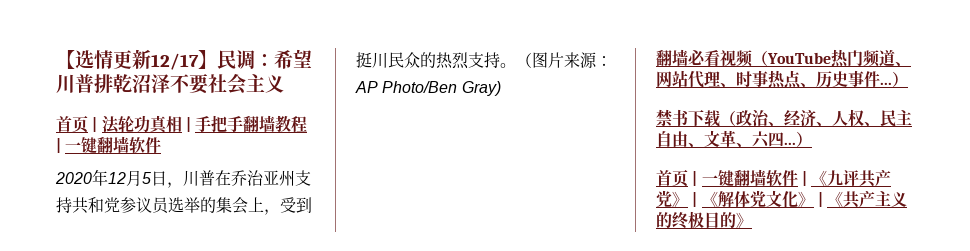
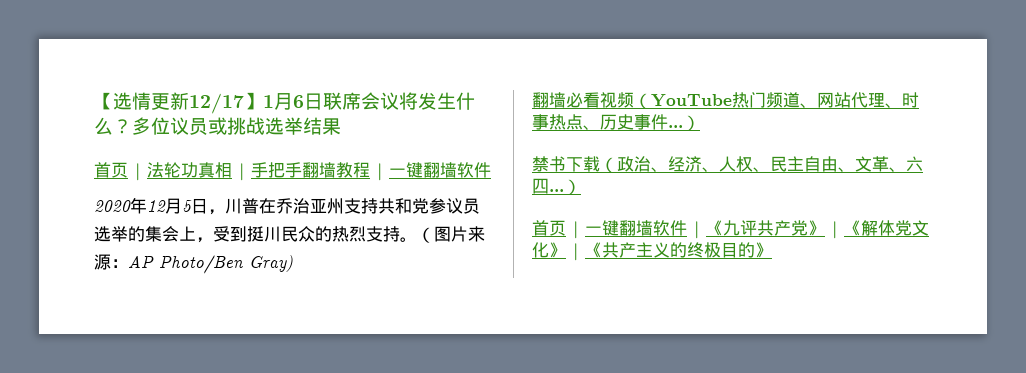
- 【选情更新12/17】民调：希望川普排乾沼泽不要社会主义
+ 【选情更新12/17】1月6日联席会议将发生什么？多位议员或挑战选举结果

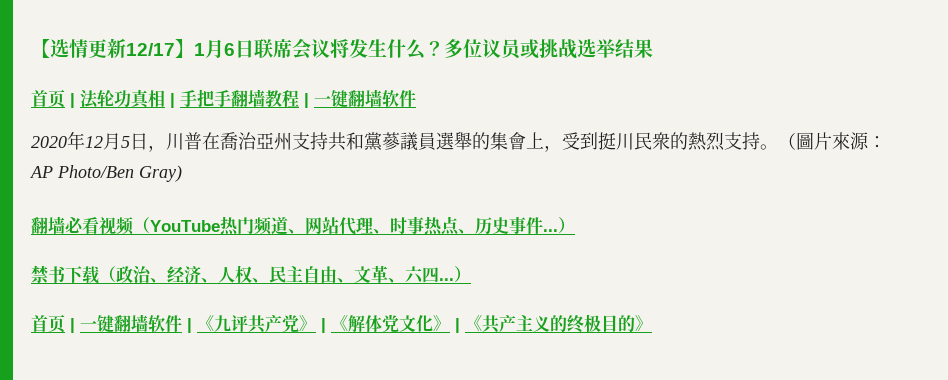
- 2020年12月5日，川普在乔治亚州支持共和党参议员选举的集会上，受到挺川民众的热烈支持。
+ 2020年12月5日，川普在喬治亞州支持共和黨蔘議員選舉的集會上，受到挺川民衆的熱烈支持。
- （图片来源：AP Photo/Ben Gray)
+ （圖片來源：AP Photo/Ben Gray)

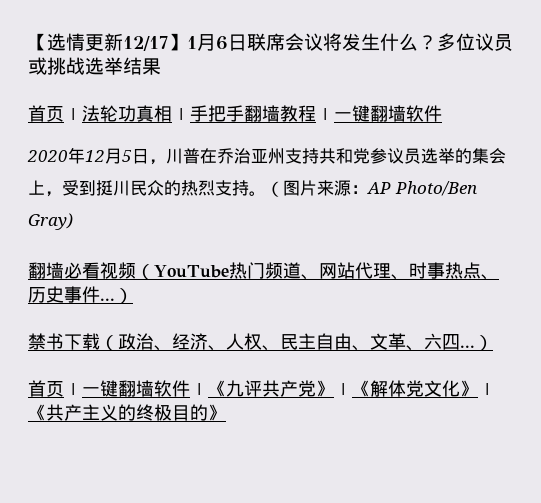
- 2020年12月5日，川普在喬治亞州支持共和黨蔘議員選舉的集會上，受到挺川民衆的熱烈支持。
+ 2020年12月5日，川普在乔治亚州支持共和党参议员选举的集会上，受到挺川民众的热烈支持。
- （圖片來源：AP Photo/Ben Gray)
+ （图片来源：AP Photo/Ben Gray)

